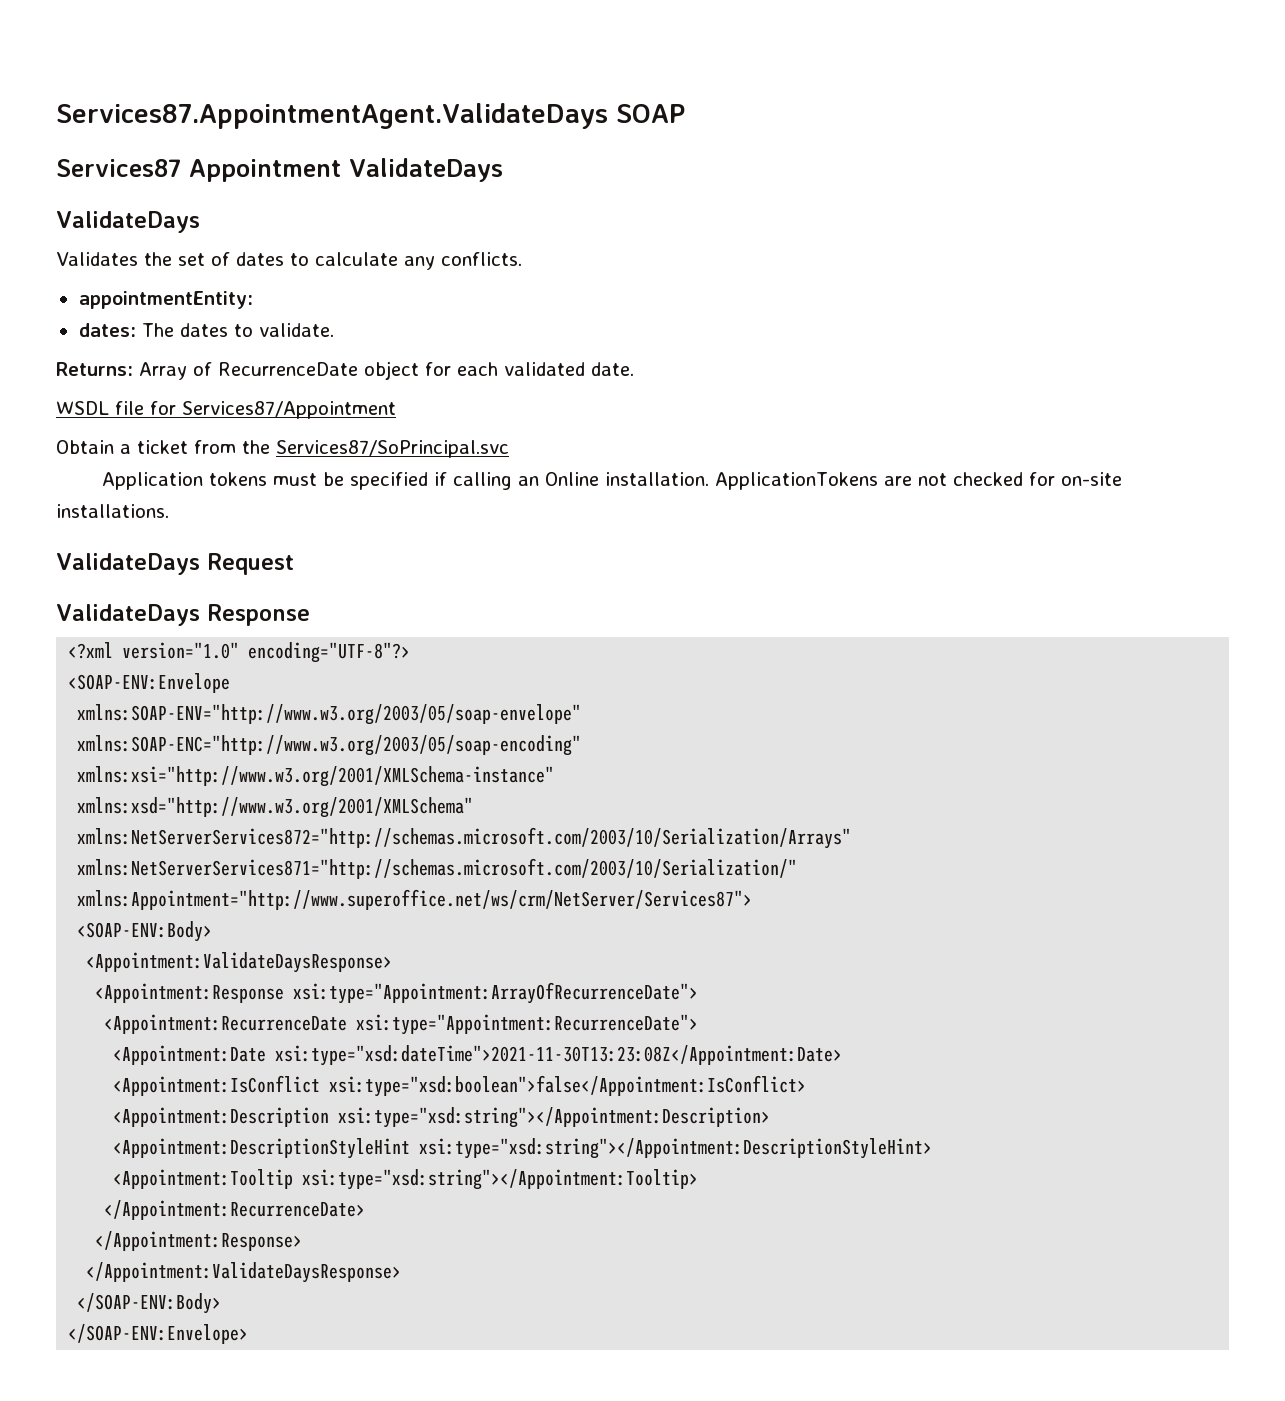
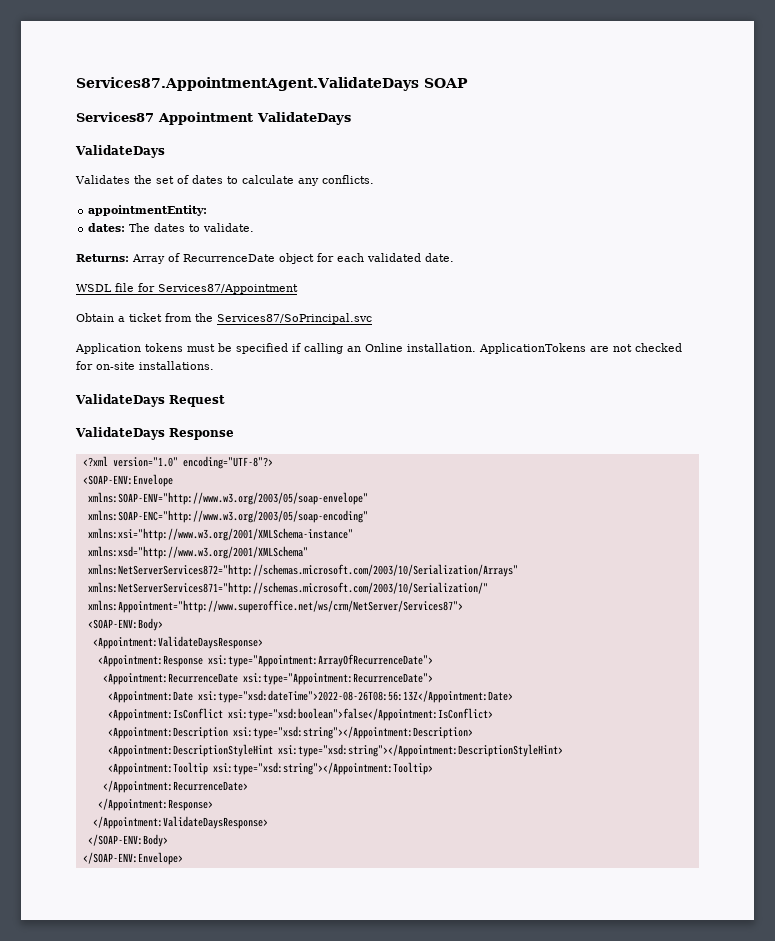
- <Appointment:Date xsi:type="xsd:dateTime">2021-11-30T13:23:08Z</Appointment:Date>
+ <Appointment:Date xsi:type="xsd:dateTime">2022-08-26T08:56:13Z</Appointment:Date>

